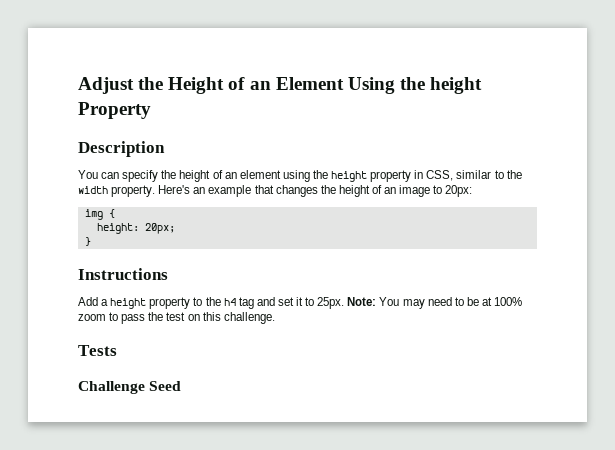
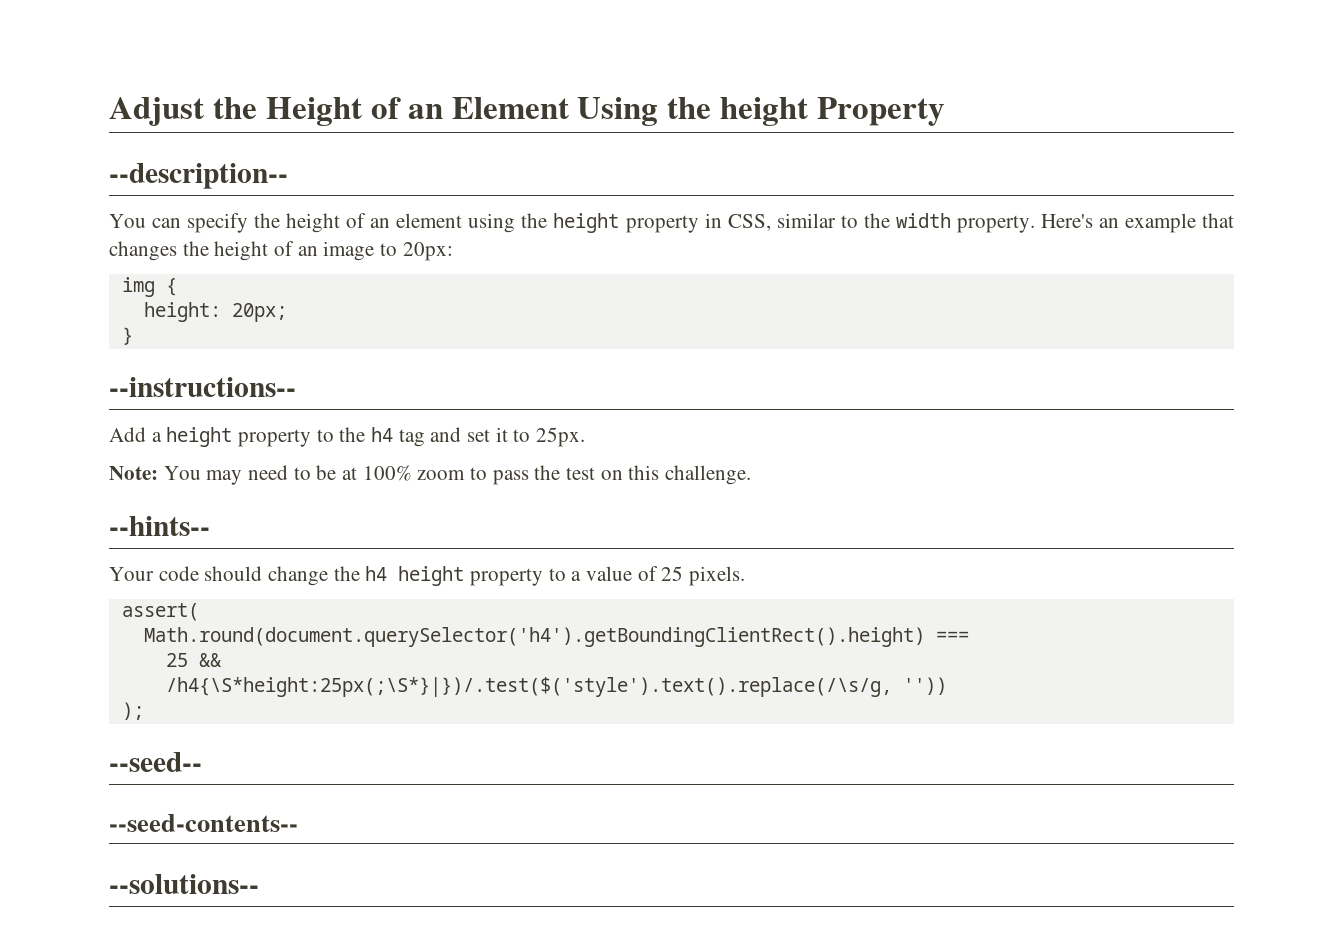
- Description
+ --description--
- Instructions
+ --instructions--
- Add a height property to the h4 tag and set it to 25px. Note: You may need to be at 100% zoom to pass the test on this challenge.
+ Add a height property to the h4 tag and set it to 25px.
+ Note: You may need to be at 100% zoom to pass the test on this challenge.
- Tests
- Challenge Seed
+ --hints--
+ Your code should change the h4 height property to a value of 25 pixels.
+ assert(
+ Math.round(document.querySelector('h4').getBoundingClientRect().height) ===
+ 25 &&
+ /h4{\S*height:25px(;\S*}|})/.test($('style').text().replace(/\s/g, ''))
+ );
+ --seed--
+ --seed-contents--
+ --solutions--

